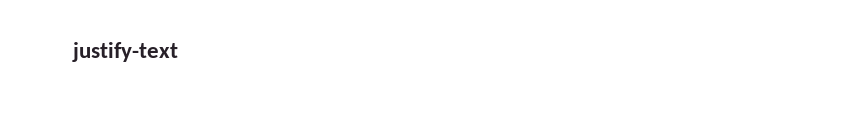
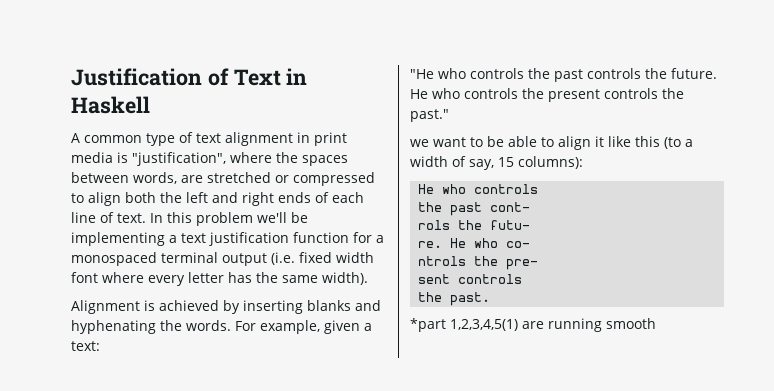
- justify-text
+ Justification of Text in Haskell
+ A common type of text alignment in print media is "justification", where the spaces between words, are stretched or compressed to align both the left and right ends of each line of text. In this problem we'll be implementing a text justification function for a monospaced terminal output (i.e. fixed width font where every letter has the same width).
+ Alignment is achieved by inserting blanks and hyphenating the words. For example, given a text:
+ "He who controls the past controls the future. He who controls the present controls the past."
+ we want to be able to align it like this (to a width of say, 15 columns):
+ He who controls
+ the past cont-
+ rols the futu-
+ re. He who co-
+ ntrols the pre-
+ sent controls
+ the past.
+ *part 1,2,3,4,5(1) are running smooth

